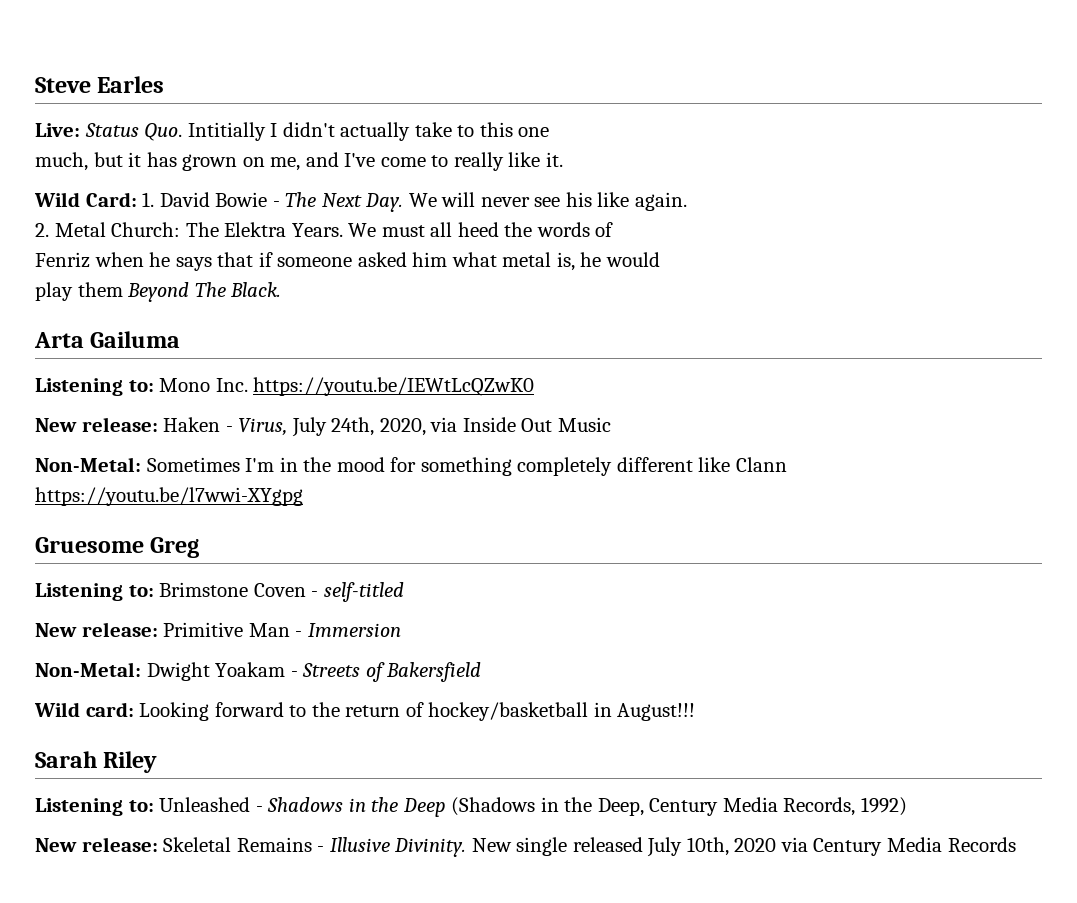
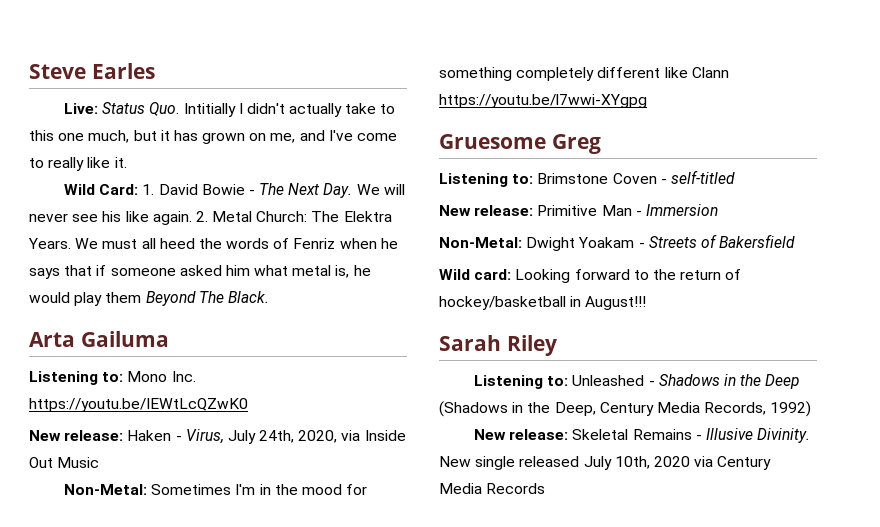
- Live: Status Quo. Intitially I didn't actually take to this one
- much, but it has grown on me, and I've come to really like it.
+ Live: Status Quo. Intitially I didn't actually take to this one much, but it has grown on me, and I've come to really like it.
- Wild Card: 1. David Bowie - The Next Day. We will never see his like again.
- 2. Metal Church: The Elektra Years.
+ Wild Card: 1. David Bowie - The Next Day. We will never see his like again. 2. Metal Church: The Elektra Years.
- We must all heed the words of
- Fenriz when he says that if someone asked him what metal is, he would
- play them Beyond The Black.
+ We must all heed the words of Fenriz when he says that if someone asked him what metal is, he would play them Beyond The Black.

